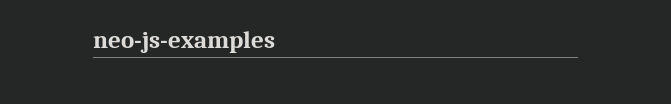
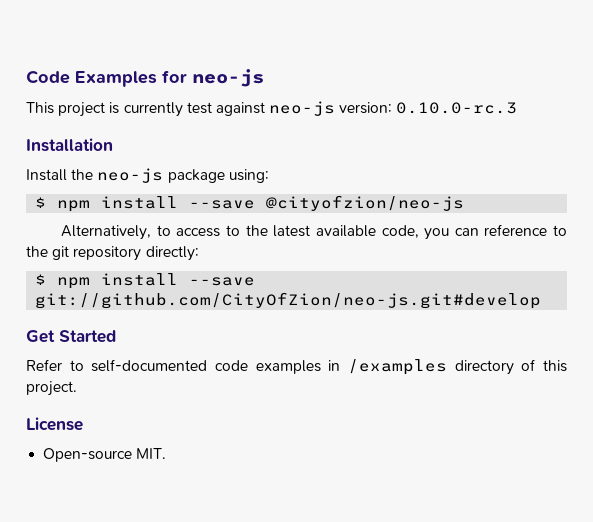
- neo-js-examples
+ Code Examples for neo-js
+ This project is currently test against neo-js version: 0.10.0-rc.3
+ Installation
+ Install the neo-js package using:
+ $ npm install --save @cityofzion/neo-js
+ Alternatively, to access to the latest available code, you can reference to the git repository directly:
+ $ npm install --save git://github.com/CityOfZion/neo-js.git#develop
+ Get Started
+ Refer to self-documented code examples in /examples directory of this project.
+ License
+ Open-source MIT.

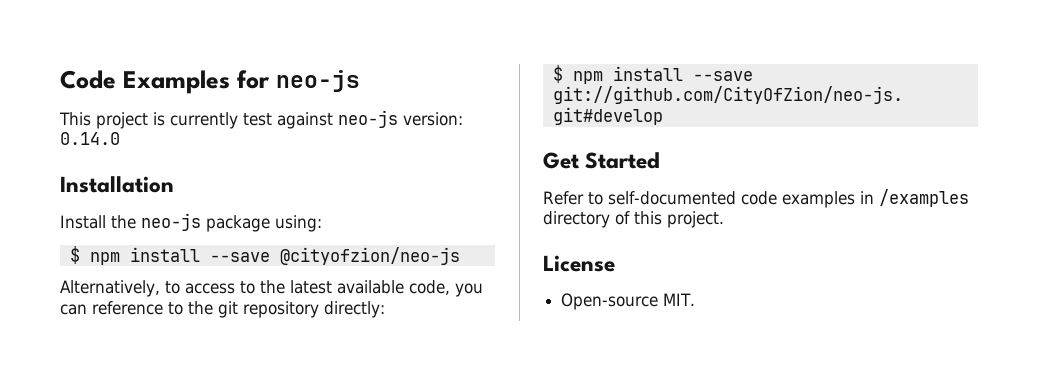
- This project is currently test against neo-js version: 0.10.0-rc.3
+ This project is currently test against neo-js version: 0.14.0

